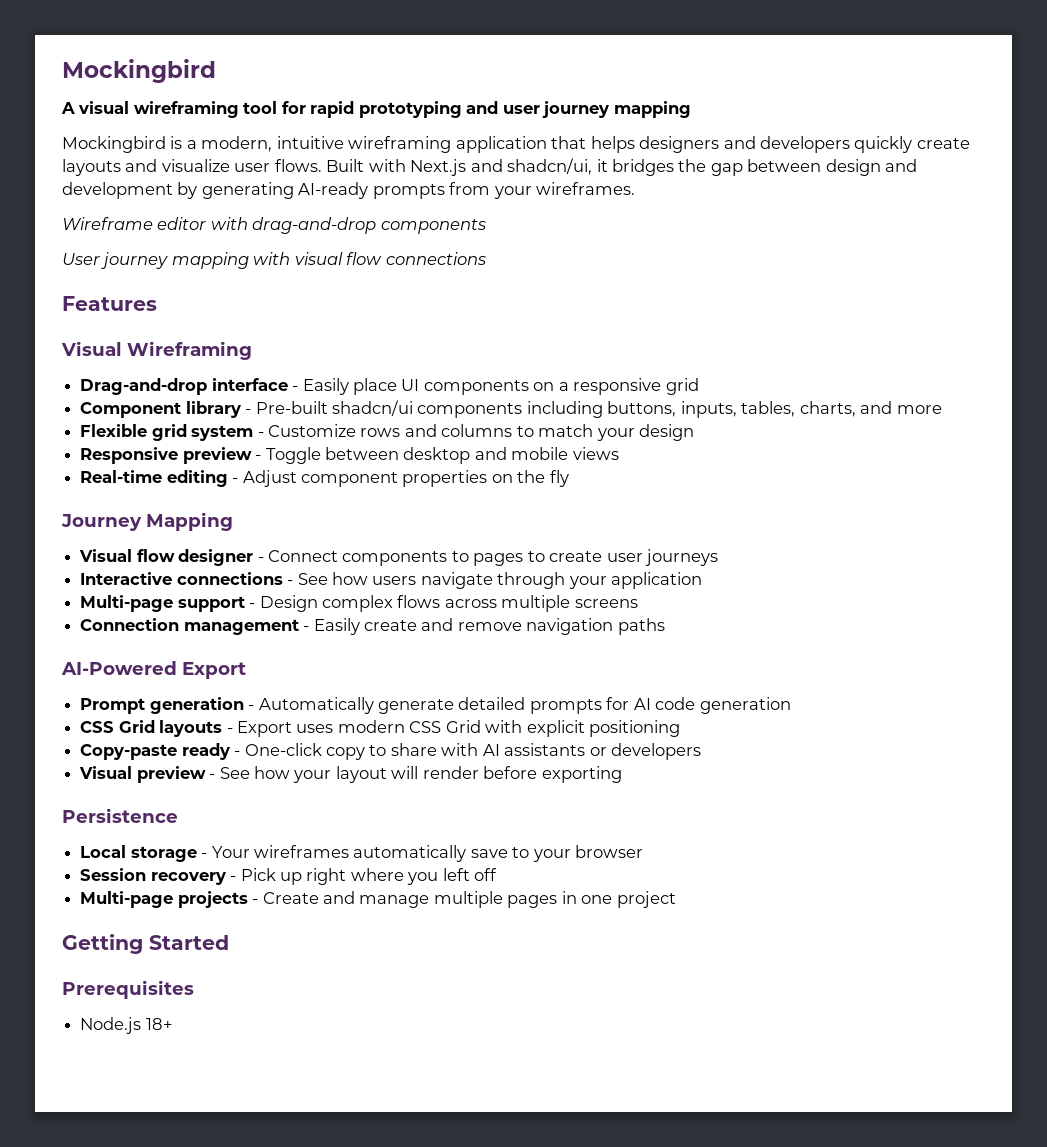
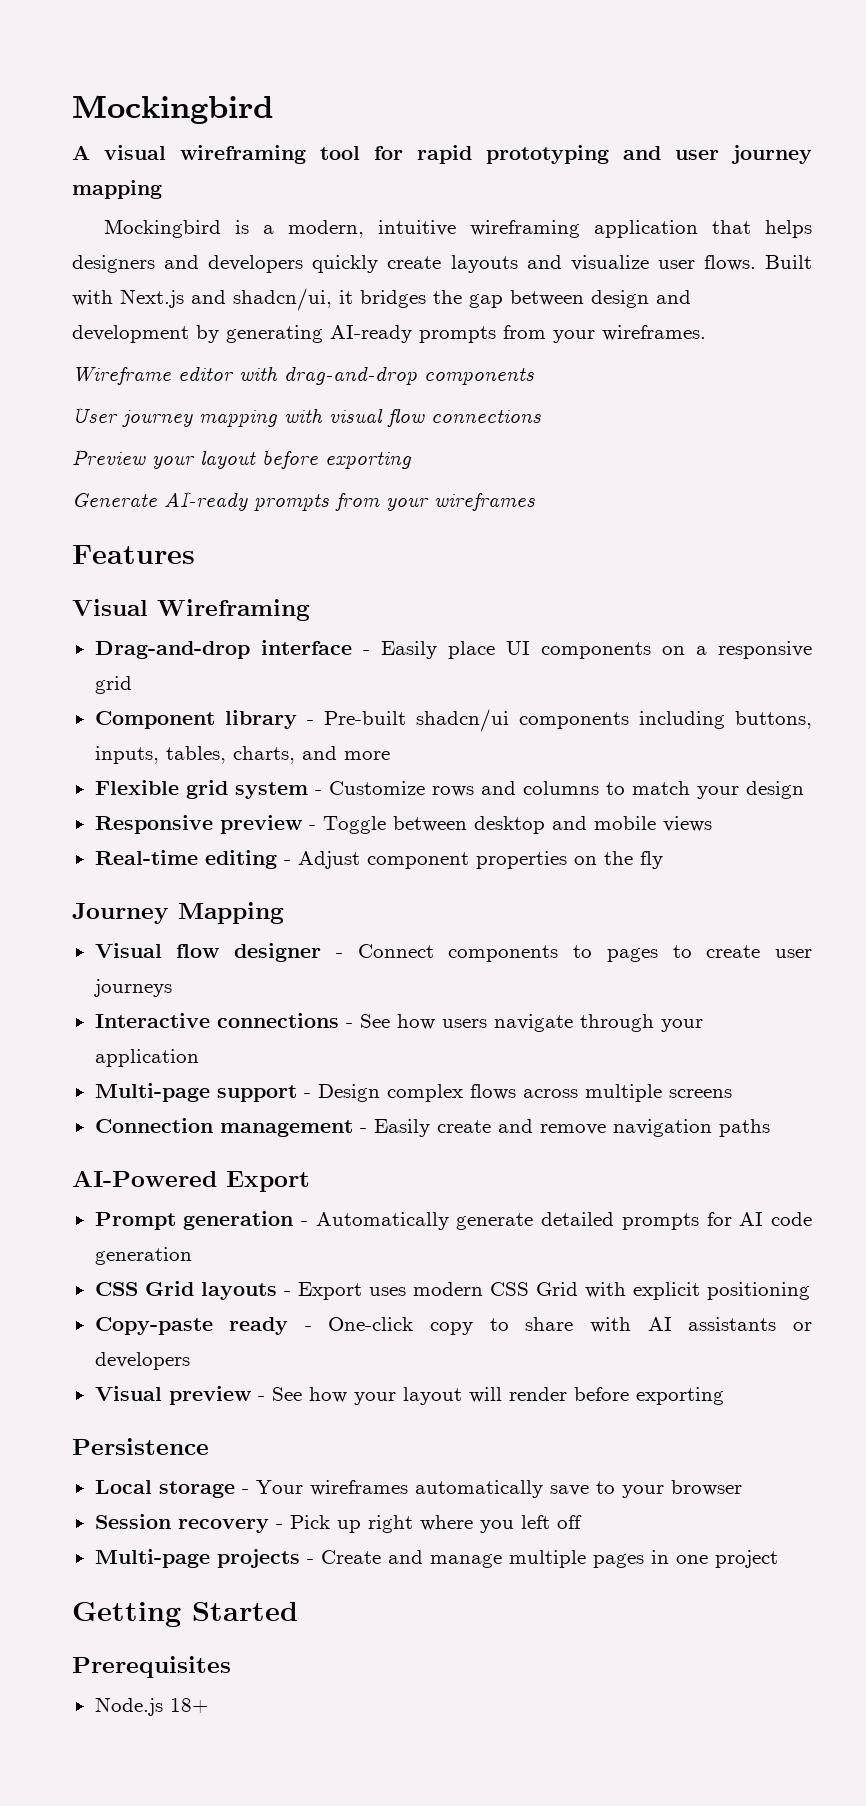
+ Preview your layout before exporting
+ Generate AI-ready prompts from your wireframes

